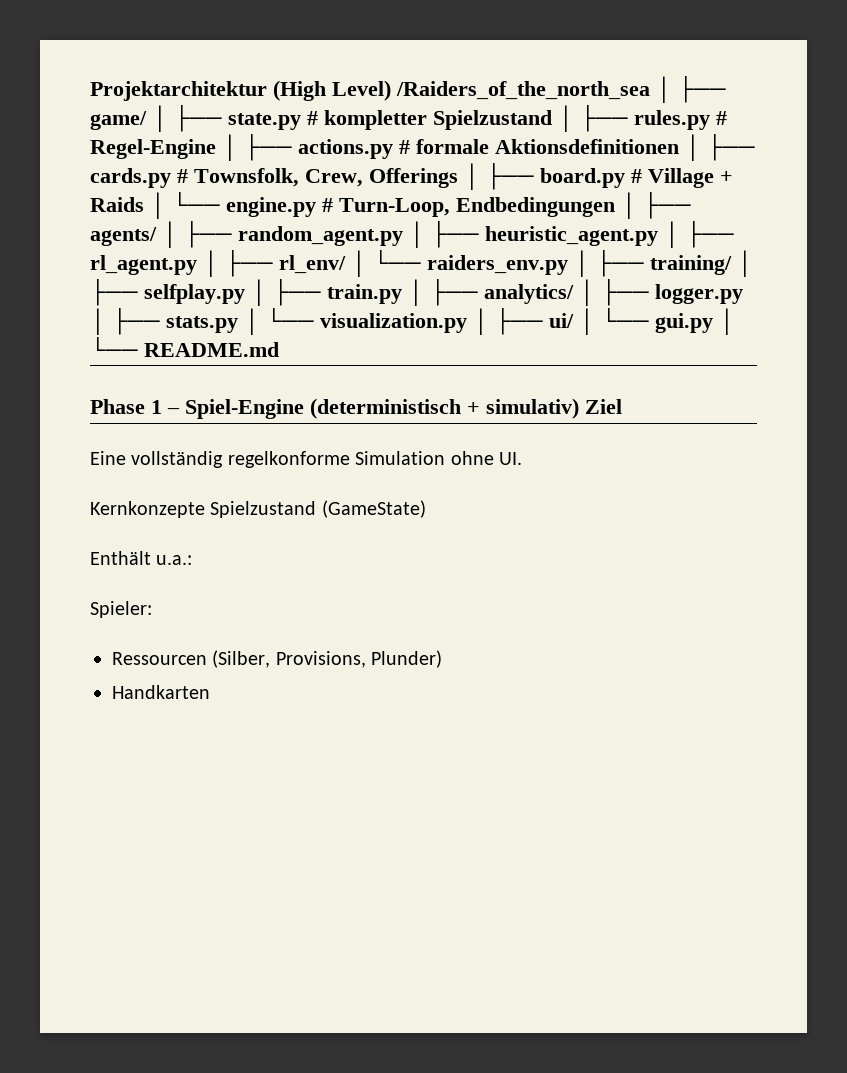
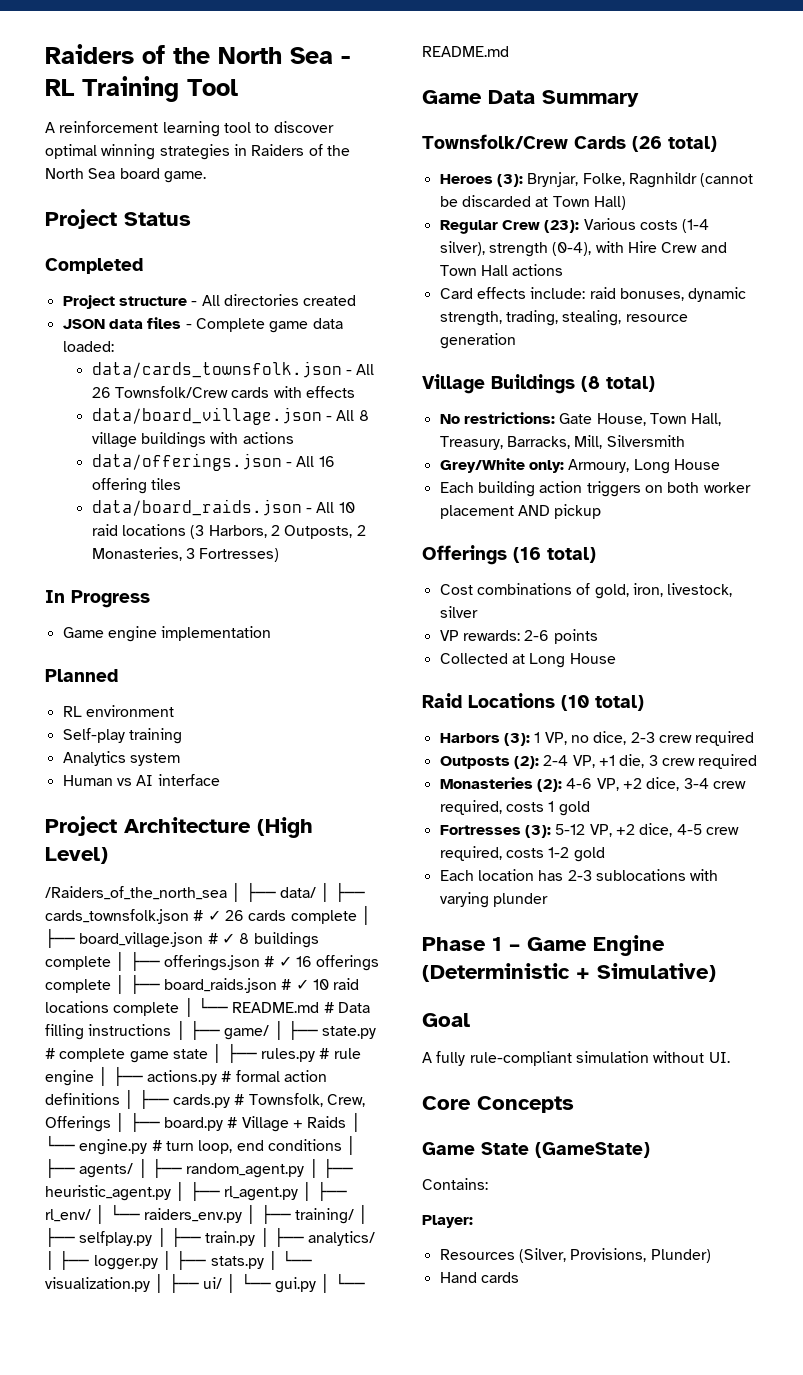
- Projektarchitektur (High Level) /Raiders_of_the_north_sea │ ├── game/ │ ├── state.py # kompletter Spielzustand │ ├── rules.py # Regel-Engine │ ├── actions.py # formale Aktionsdefinitionen │ ├── cards.py # Townsfolk, Crew, Offerings │ ├── board.py # Village + Raids │ └── engine.py # Turn-Loop, Endbedingungen │ ├── agents/ │ ├── random_agent.py │ ├── heuristic_agent.py │ ├── rl_agent.py │ ├── rl_env/ │ └── raiders_env.py │ ├── training/ │ ├── selfplay.py │ ├── train.py │ ├── analytics/ │ ├── logger.py │ ├── stats.py │ └── visualization.py │ ├── ui/ │ └── gui.py │ └── README.md
+ Raiders of the North Sea - RL Training Tool
+ A reinforcement learning tool to discover optimal winning strategies in Raiders of the North Sea board game.
+ Project Status
+ Completed
+ Project structure - All directories created
+ JSON data files - Complete game data loaded:
+ data/cards_townsfolk.json - All 26 Townsfolk/Crew cards with effects
+ data/board_village.json - All 8 village buildings with actions
+ data/offerings.json - All 16 offering tiles
+ data/board_raids.json - All 10 raid locations (3 Harbors, 2 Outposts, 2 Monasteries, 3 Fortresses)
+ In Progress
+ Game engine implementation
+ Planned
+ RL environment
+ Self-play training
+ Analytics system
+ Human vs AI interface
+ Project Architecture (High Level)
+ /Raiders_of_the_north_sea │ ├── data/ │ ├── cards_townsfolk.json # ✓ 26 cards complete │ ├── board_village.json # ✓ 8 buildings complete │ ├── offerings.json # ✓ 16 offerings complete │ ├── board_raids.json # ✓ 10 raid locations complete │ └── README.md # Data filling instructions │ ├── game/ │ ├── state.py # complete game state │ ├── rules.py # rule engine │ ├── actions.py # formal action definitions │ ├── cards.py # Townsfolk, Crew, Offerings │ ├── board.py # Village + Raids │ └── engine.py # turn loop, end conditions │ ├── agents/ │ ├── random_agent.py │ ├── heuristic_agent.py │ ├── rl_agent.py │ ├── rl_env/ │ └── raiders_env.py │ ├── training/ │ ├── selfplay.py │ ├── train.py │ ├── analytics/ │ ├── logger.py │ ├── stats.py │ └── visualization.py │ ├── ui/ │ └── gui.py │ └── README.md
- Phase 1 – Spiel-Engine (deterministisch + simulativ) Ziel
- Eine vollständig regelkonforme Simulation ohne UI.
- Kernkonzepte Spielzustand (GameState)
- Enthält u.a.:
- Spieler:
- Ressourcen (Silber, Provisions, Plunder)
+ Game Data Summary
+ Townsfolk/Crew Cards (26 total)
+ Heroes (3): Brynjar, Folke, Ragnhildr (cannot be discarded at Town Hall)
+ Regular Crew (23): Various costs (1-4 silver), strength (0-4), with Hire Crew and Town Hall actions
+ Card effects include: raid bonuses, dynamic strength, trading, stealing, resource generation
+ Village Buildings (8 total)
+ No restrictions: Gate House, Town Hall, Treasury, Barracks, Mill, Silversmith
+ Grey/White only: Armoury, Long House
+ Each building action triggers on both worker placement AND pickup
+ Offerings (16 total)
+ Cost combinations of gold, iron, livestock, silver
+ VP rewards: 2-6 points
+ Collected at Long House
+ Raid Locations (10 total)
+ Harbors (3): 1 VP, no dice, 2-3 crew required
+ Outposts (2): 2-4 VP, +1 die, 3 crew required
+ Monasteries (2): 4-6 VP, +2 dice, 3-4 crew required, costs 1 gold
+ Fortresses (3): 5-12 VP, +2 dice, 4-5 crew required, costs 1-2 gold
+ Each location has 2-3 sublocations with varying plunder
+ Phase 1 – Game Engine (Deterministic + Simulative)
+ Goal
+ A fully rule-compliant simulation without UI.
+ Core Concepts
+ Game State (GameState)
+ Contains:
+ Player:
+ Resources (Silver, Provisions, Plunder)
- Handkarten
+ Hand cards

